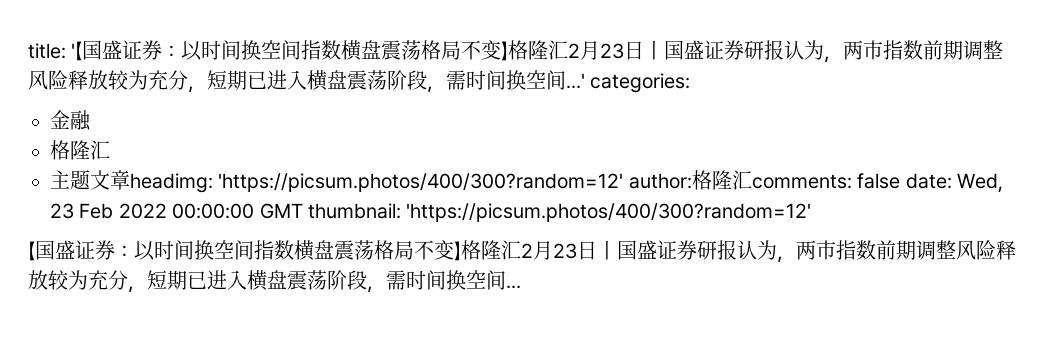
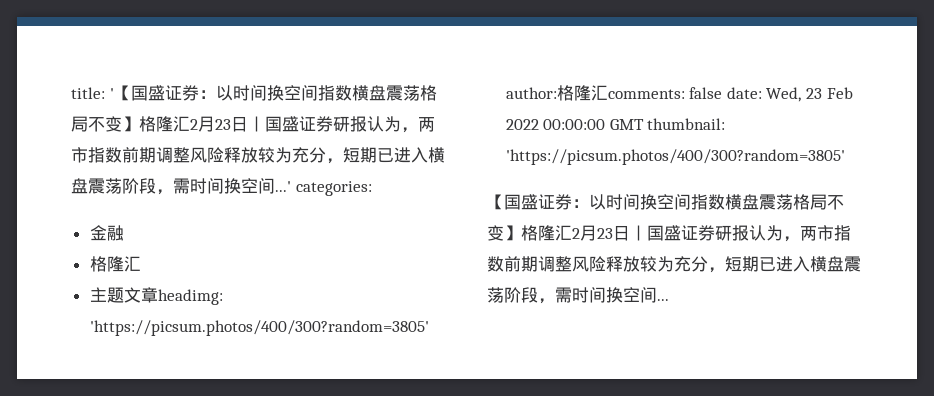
- 主题文章headimg: 'https://picsum.photos/400/300?random=12' author:格隆汇comments: false date: Wed, 23 Feb 2022 00:00:00 GMT thumbnail: 'https://picsum.photos/400/300?random=12'
+ 主题文章headimg: 'https://picsum.photos/400/300?random=3805' author:格隆汇comments: false date: Wed, 23 Feb 2022 00:00:00 GMT thumbnail: 'https://picsum.photos/400/300?random=3805'

